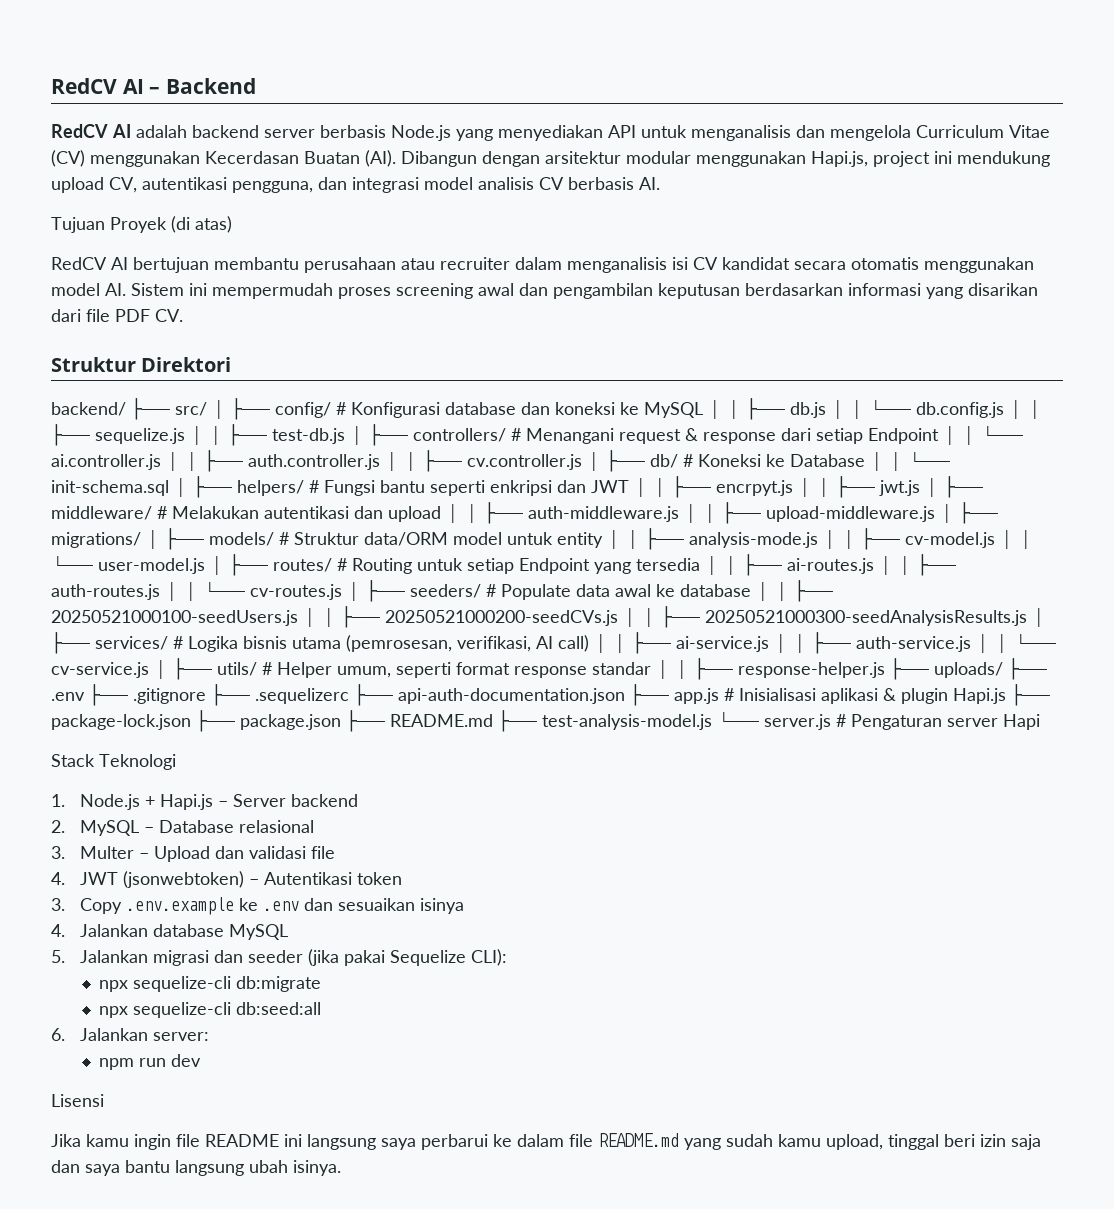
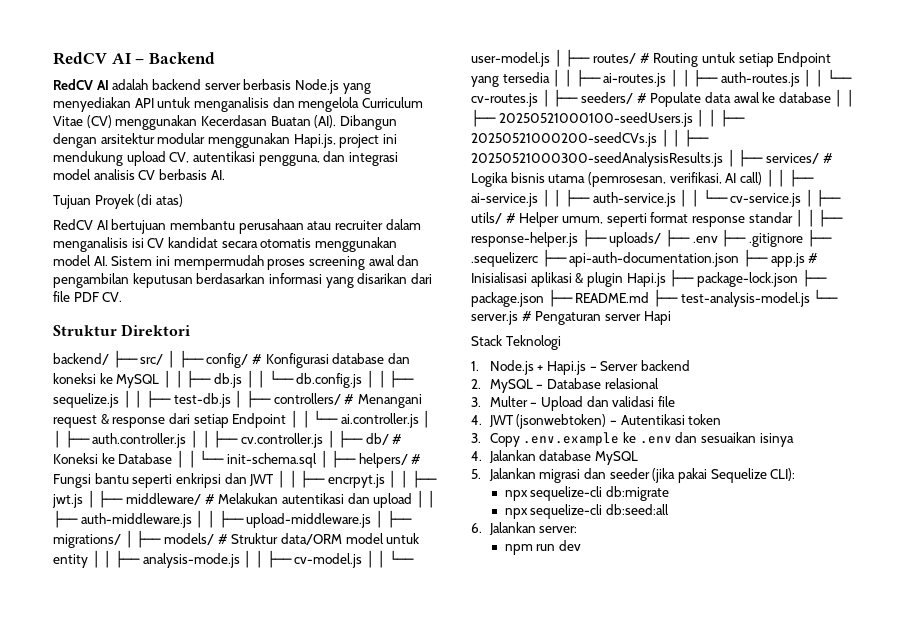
- Lisensi
- Jika kamu ingin file README ini langsung saya perbarui ke dalam file README.md yang sudah kamu upload, tinggal beri izin saja dan saya bantu langsung ubah isinya.

